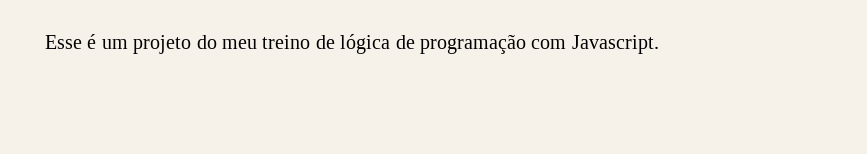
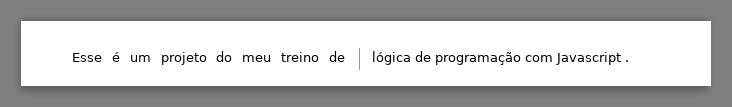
- Esse é um projeto do meu treino de lógica de programação com Javascript.
+ Esse é um projeto do meu treino de lógica de programação com Javascript .

